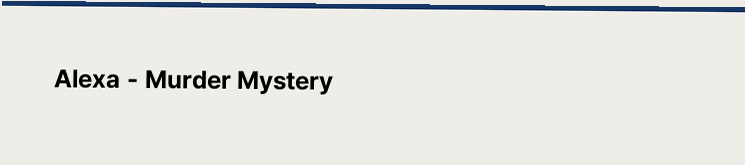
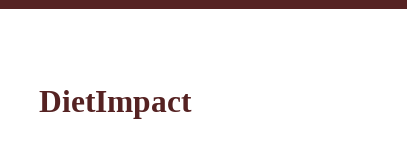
- Alexa - Murder Mystery
+ DietImpact

